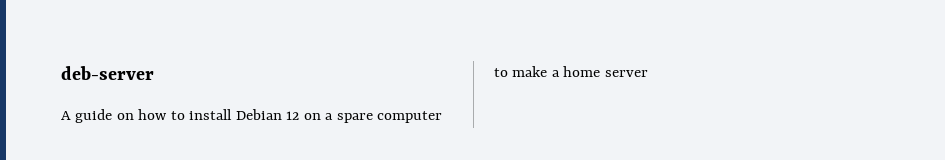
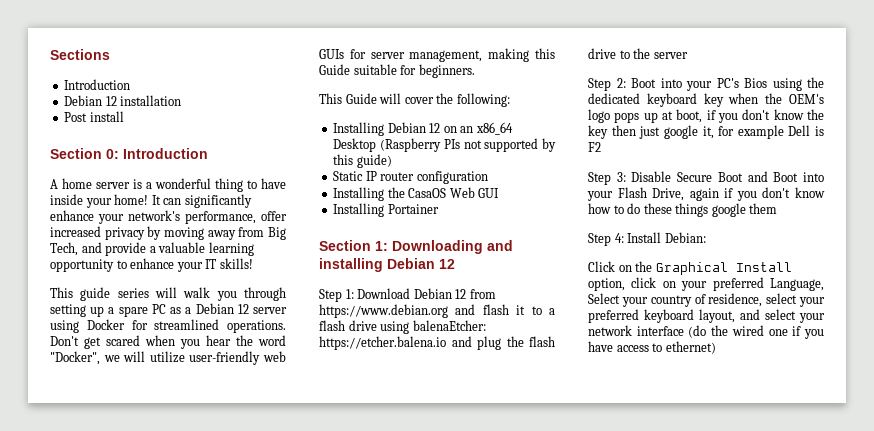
- deb-server
- A guide on how to install Debian 12 on a spare computer to make a home server
+ Sections
+ Introduction
+ Debian 12 installation
+ Post install
+ Section 0: Introduction
+ A home server is a wonderful thing to have inside your home! It can significantly enhance your network's performance, offer increased privacy by moving away from Big Tech, and provide a valuable learning opportunity to enhance your IT skills!
+ This guide series will walk you through setting up a spare PC as a Debian 12 server using Docker for streamlined operations. Don't get scared when you hear the word "Docker", we will utilize user-friendly web GUIs for server management, making this Guide suitable for beginners.
+ This Guide will cover the following:
+ Installing Debian 12 on an x86_64 Desktop (Raspberry PIs not supported by this guide)
+ Static IP router configuration
+ Installing the CasaOS Web GUI
+ Installing Portainer
+ Section 1: Downloading and installing Debian 12
+ Step 1: Download Debian 12 from https://www.debian.org and flash it to a flash drive using balenaEtcher: https://etcher.balena.io and plug the flash drive to the server
+ Step 2: Boot into your PC's Bios using the dedicated keyboard key when the OEM's logo pops up at boot, if you don't know the key then just google it, for example Dell is F2
+ Step 3: Disable Secure Boot and Boot into your Flash Drive, again if you don't know how to do these things google them
+ Step 4: Install Debian:
+ Click on the Graphical Install option, click on your preferred Language, Select your country of residence, select your preferred keyboard layout, and select your network interface (do the wired one if you have access to ethernet)

